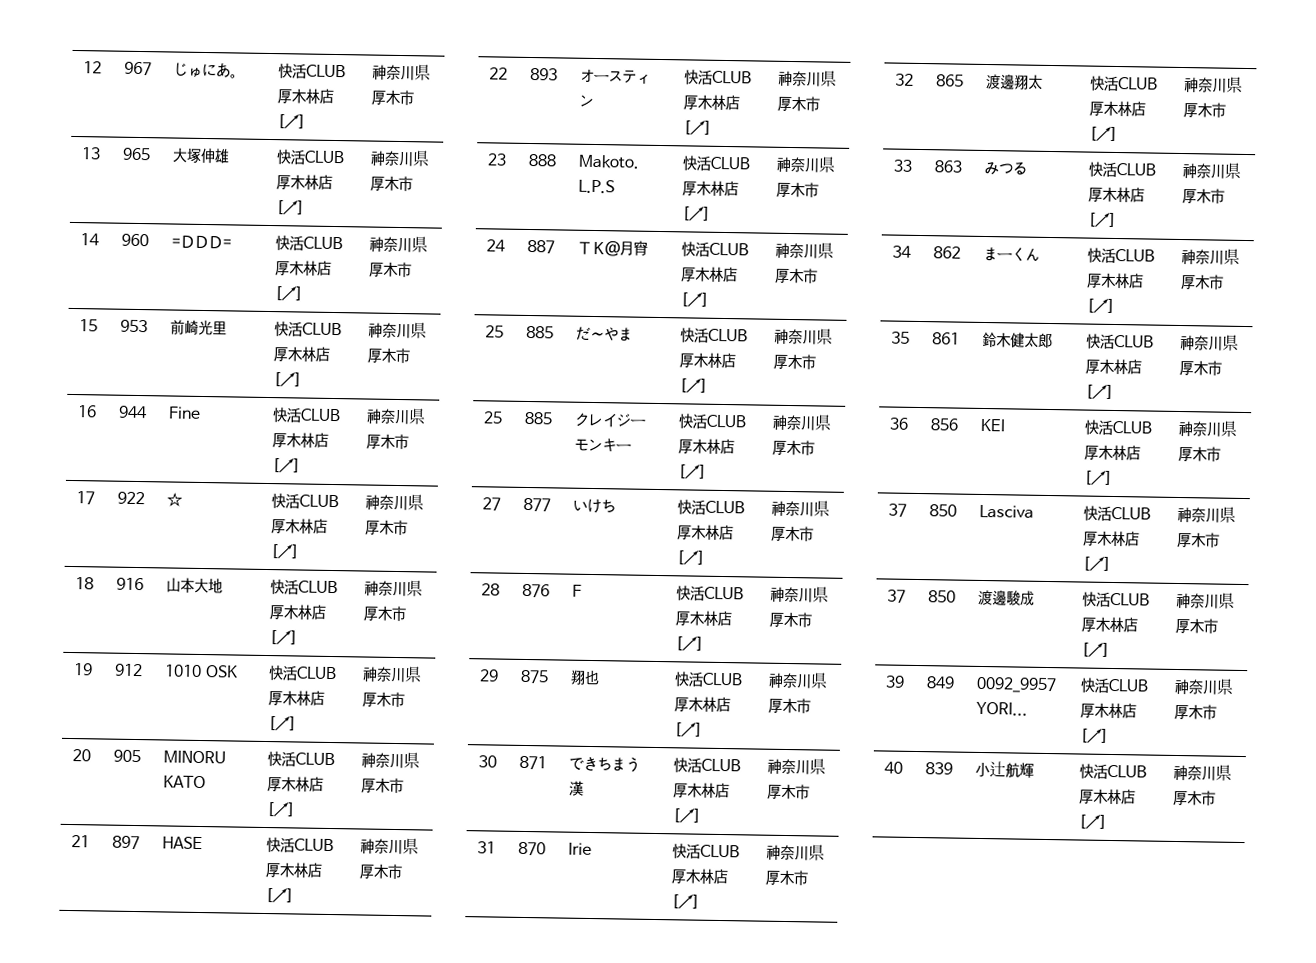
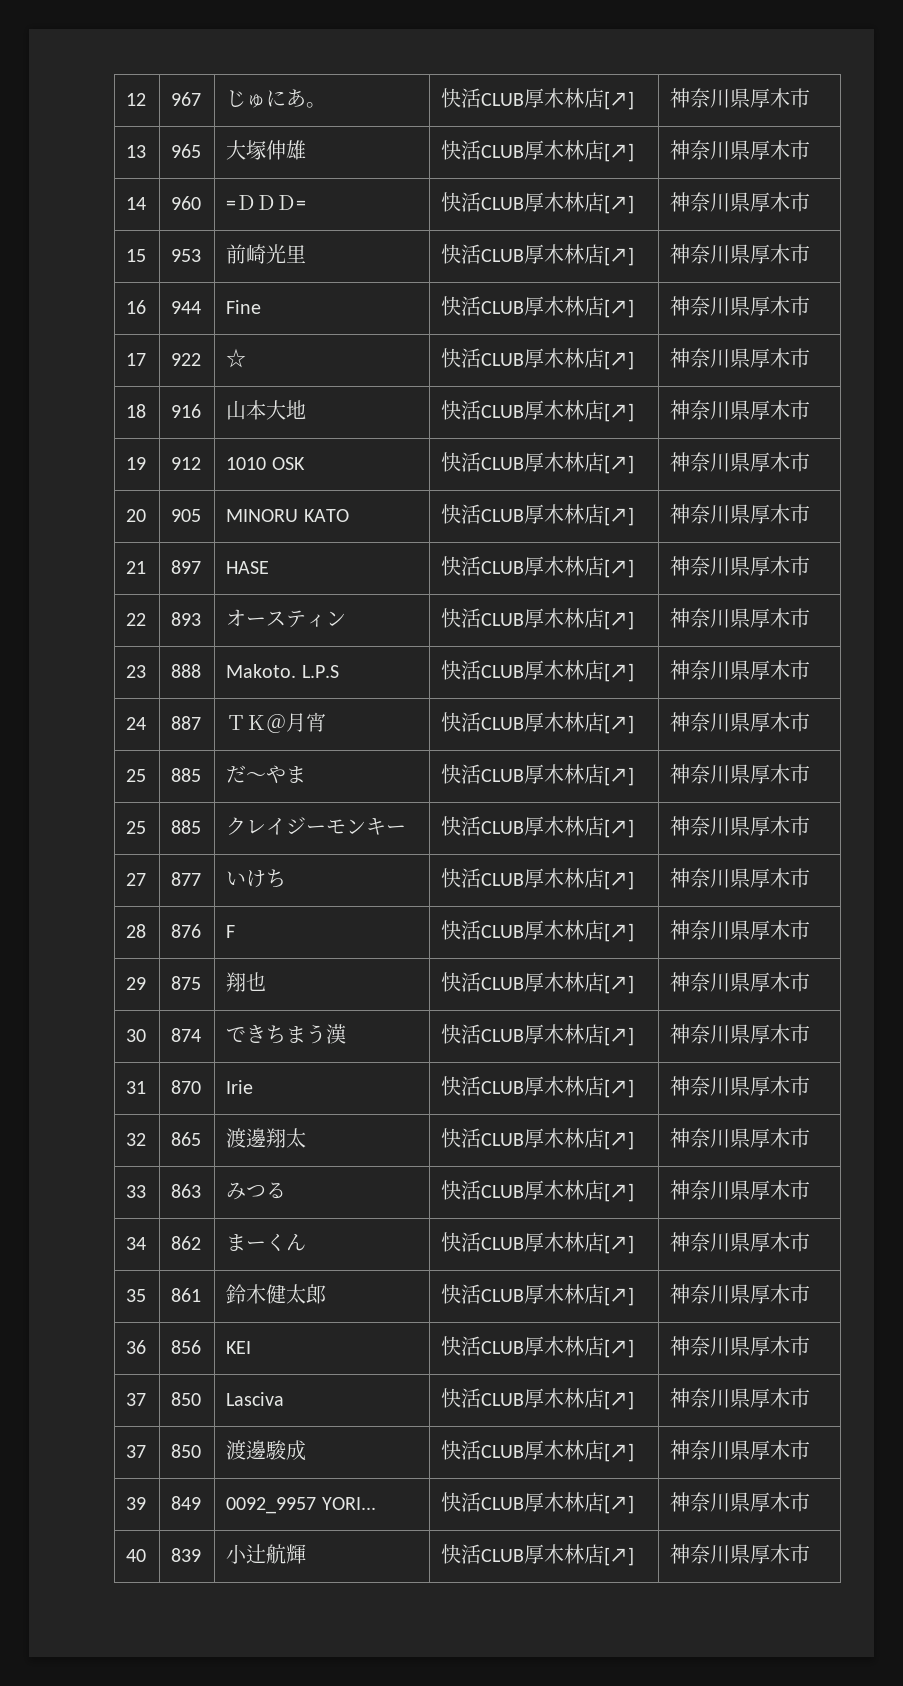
- 30 | 871 | できちまう漢 | 快活CLUB厚木林店[↗] | 神奈川県厚木市
+ 30 | 874 | できちまう漢 | 快活CLUB厚木林店[↗] | 神奈川県厚木市

